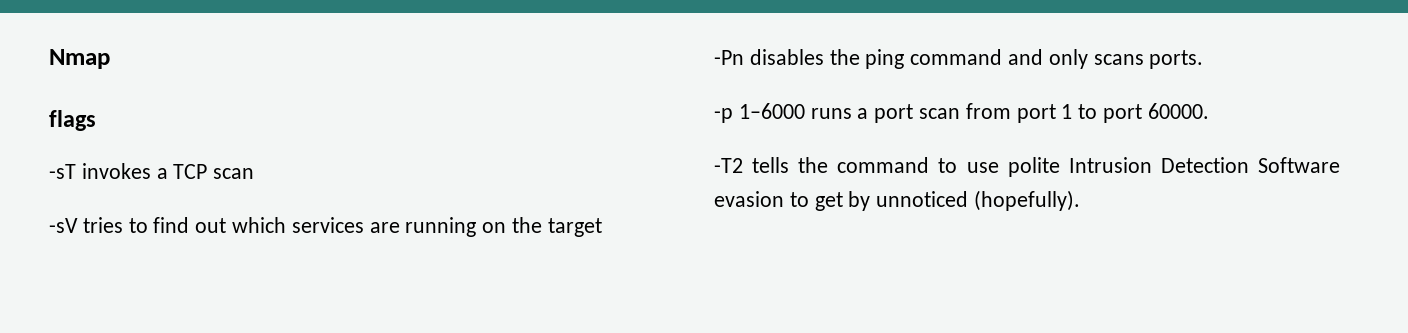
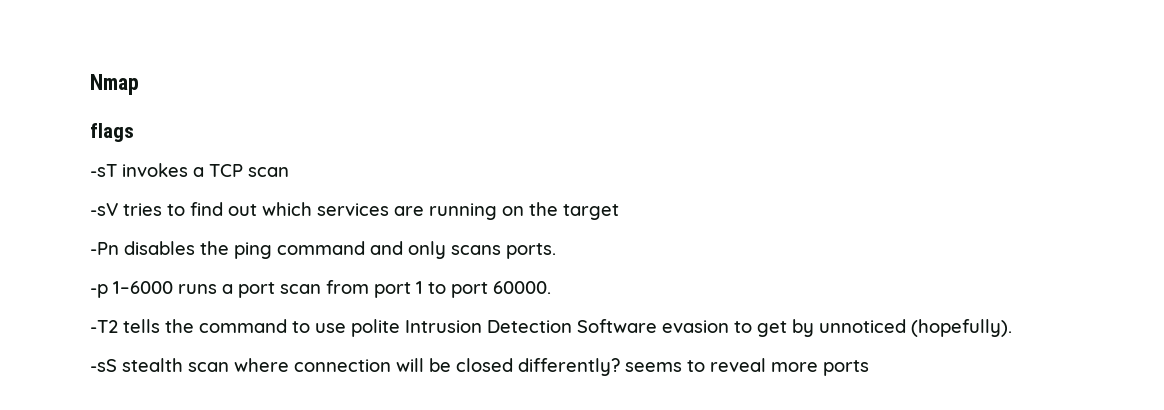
+ -sS stealth scan where connection will be closed differently? seems to reveal more ports

